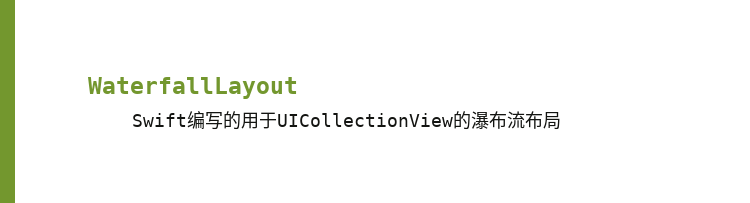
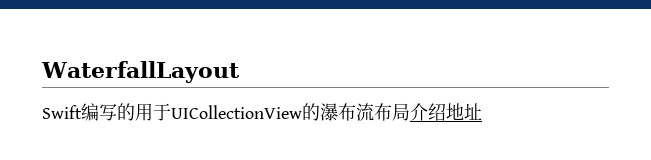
- Swift编写的用于UICollectionView的瀑布流布局
+ Swift编写的用于UICollectionView的瀑布流布局介绍地址

